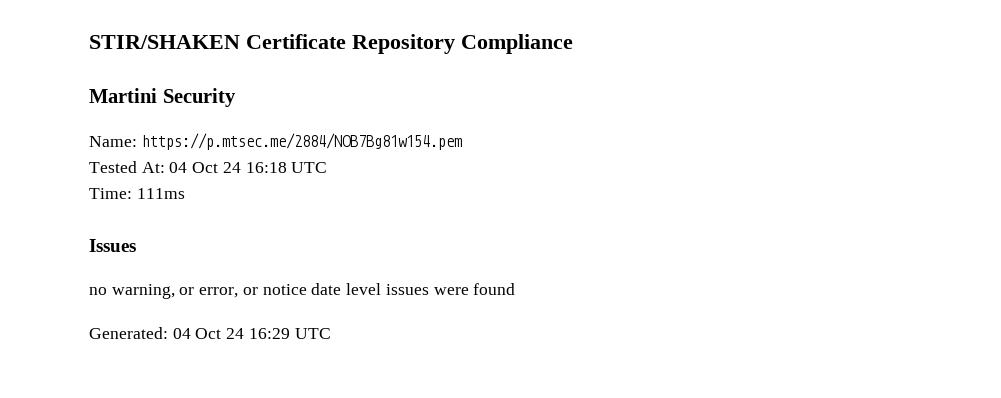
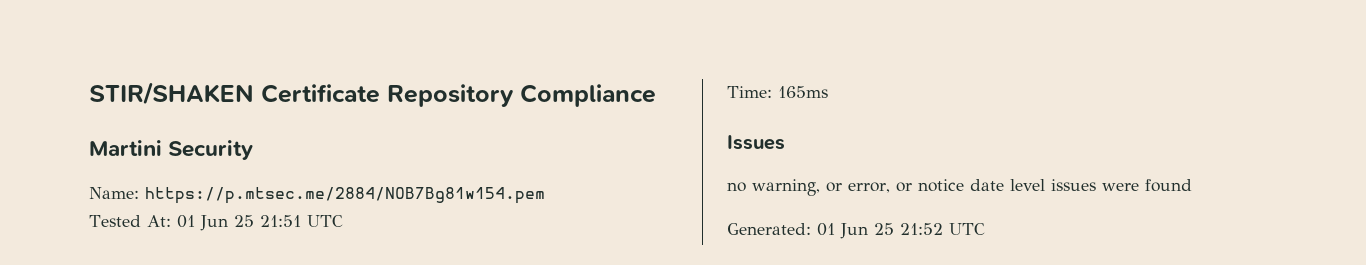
- Tested At: 04 Oct 24 16:18 UTC
+ Tested At: 01 Jun 25 21:51 UTC
- Time: 111ms
+ Time: 165ms
- Generated: 04 Oct 24 16:29 UTC
+ Generated: 01 Jun 25 21:52 UTC

